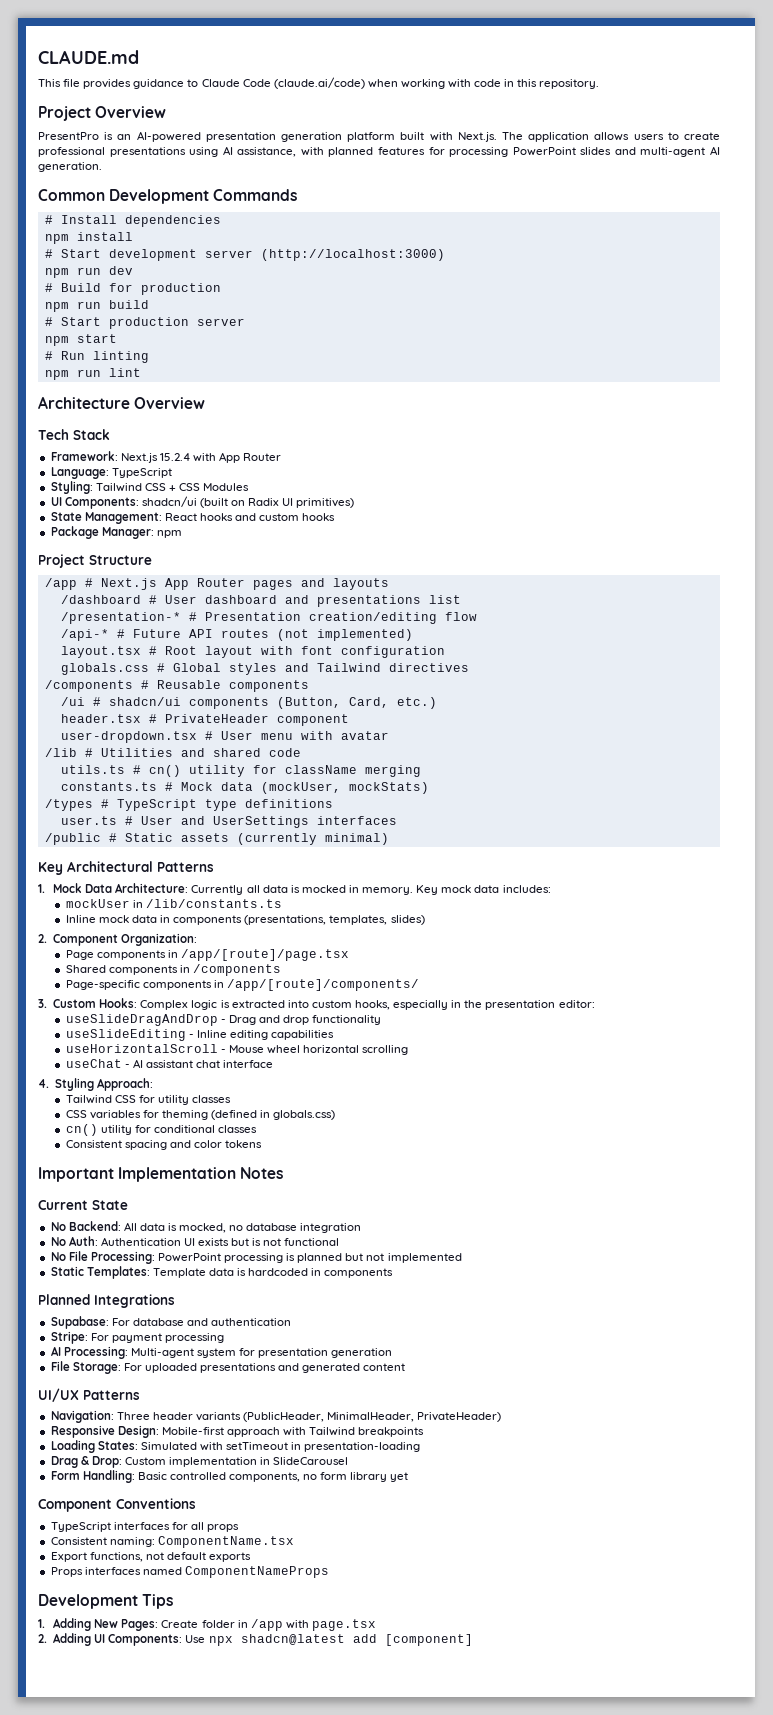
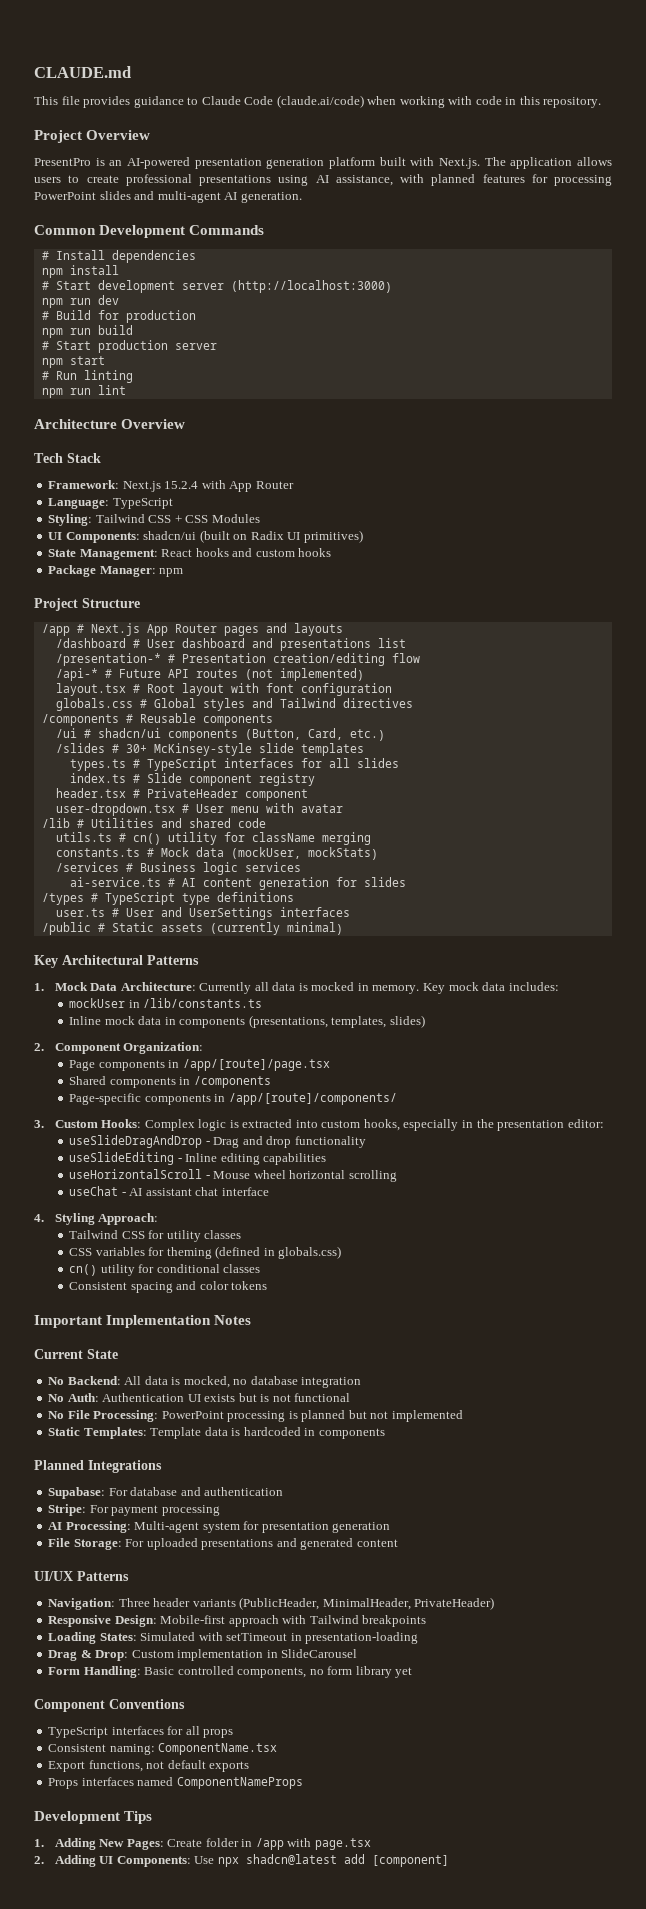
+ /slides # 30+ McKinsey-style slide templates
+ types.ts # TypeScript interfaces for all slides
+ index.ts # Slide component registry
+ /services # Business logic services
+ ai-service.ts # AI content generation for slides

